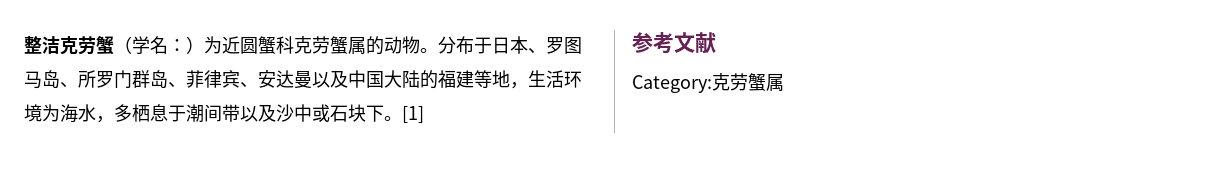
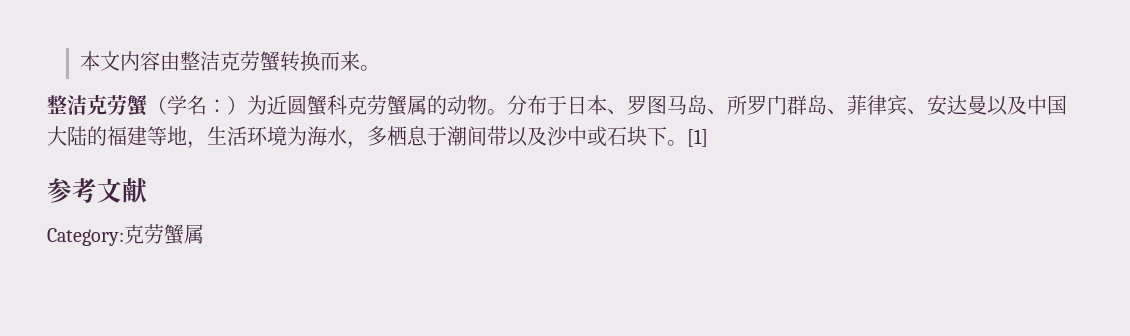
+ 本文内容由整洁克劳蟹转换而来。

